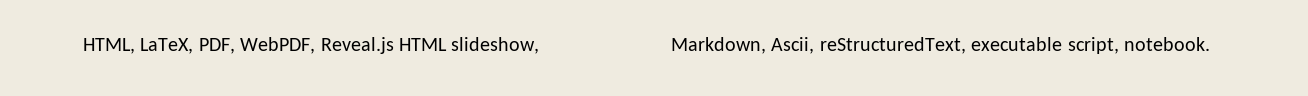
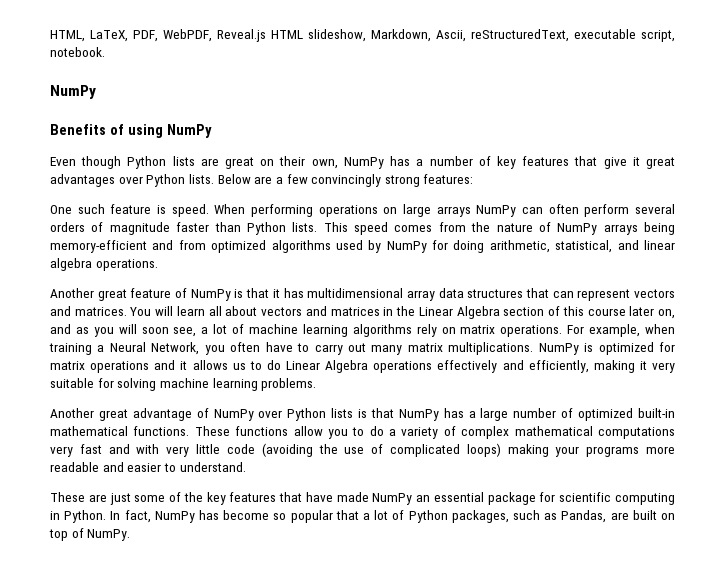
  HTML, LaTeX, PDF, WebPDF, Reveal.js HTML slideshow, Markdown, Ascii, reStructuredText, executable script, notebook.
+ NumPy
+ Benefits of using NumPy
+ Even though Python lists are great on their own, NumPy has a number of key features that give it great advantages over Python lists. Below are a few convincingly strong features:
+ One such feature is speed. When performing operations on large arrays NumPy can often perform several orders of magnitude faster than Python lists. This speed comes from the nature of NumPy arrays being memory-efficient and from optimized algorithms used by NumPy for doing arithmetic, statistical, and linear algebra operations.
+ Another great feature of NumPy is that it has multidimensional array data structures that can represent vectors and matrices. You will learn all about vectors and matrices in the Linear Algebra section of this course later on, and as you will soon see, a lot of machine learning algorithms rely on matrix operations. For example, when training a Neural Network, you often have to carry out many matrix multiplications. NumPy is optimized for matrix operations and it allows us to do Linear Algebra operations effectively and efficiently, making it very suitable for solving machine learning problems.
+ Another great advantage of NumPy over Python lists is that NumPy has a large number of optimized built-in mathematical functions. These functions allow you to do a variety of complex mathematical computations very fast and with very little code (avoiding the use of complicated loops) making your programs more readable and easier to understand.
+ These are just some of the key features that have made NumPy an essential package for scientific computing in Python. In fact, NumPy has become so popular that a lot of Python packages, such as Pandas, are built on top of NumPy.

